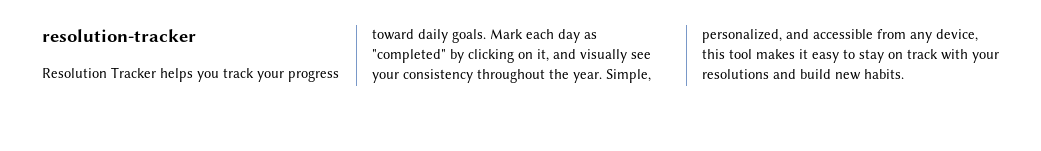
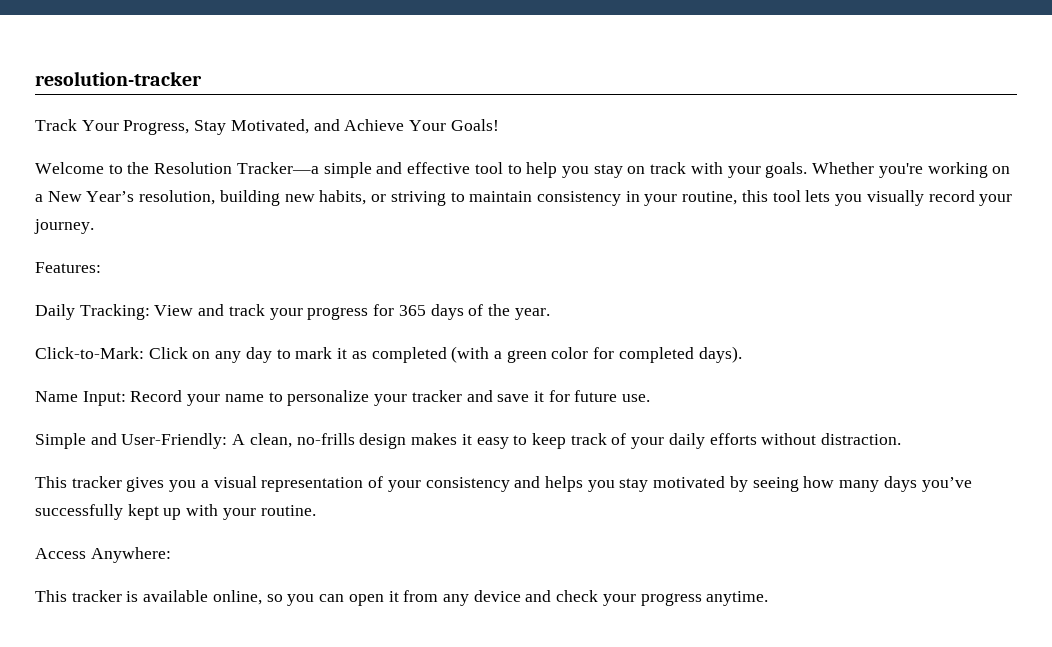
- Resolution Tracker helps you track your progress toward daily goals. Mark each day as "completed" by clicking on it, and visually see your consistency throughout the year. Simple, personalized, and accessible from any device, this tool makes it easy to stay on track with your resolutions and build new habits.
+ Track Your Progress, Stay Motivated, and Achieve Your Goals!
+ Welcome to the Resolution Tracker—a simple and effective tool to help you stay on track with your goals. Whether you're working on a New Year’s resolution, building new habits, or striving to maintain consistency in your routine, this tool lets you visually record your journey.
+ Features:
+ Daily Tracking: View and track your progress for 365 days of the year.
+ Click-to-Mark: Click on any day to mark it as completed (with a green color for completed days).
+ Name Input: Record your name to personalize your tracker and save it for future use.
+ Simple and User-Friendly: A clean, no-frills design makes it easy to keep track of your daily efforts without distraction.
+ This tracker gives you a visual representation of your consistency and helps you stay motivated by seeing how many days you’ve successfully kept up with your routine.
+ Access Anywhere:
+ This tracker is available online, so you can open it from any device and check your progress anytime.

